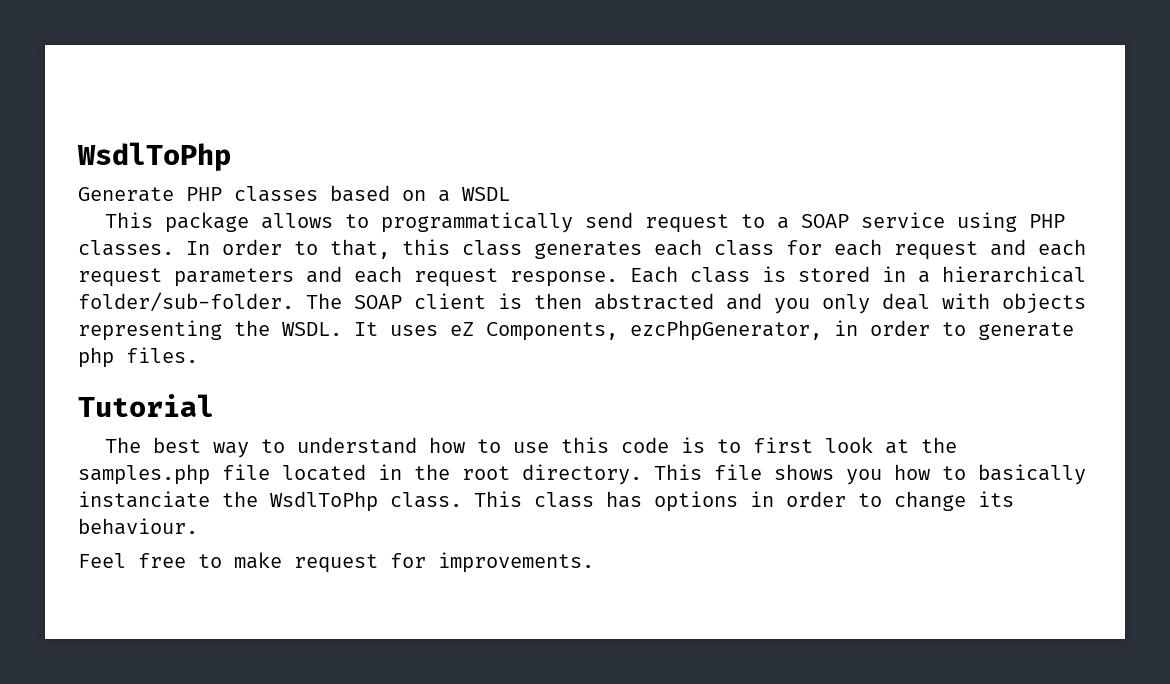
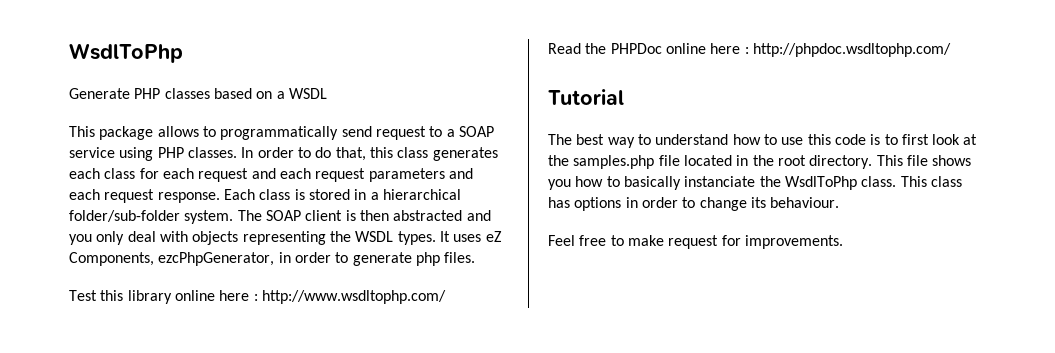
- In order to that, this class generates each class for each request and each request parameters and each request response.
+ In order to do that, this class generates each class for each request and each request parameters and each request response.
- Each class is stored in a hierarchical folder/sub-folder.
+ Each class is stored in a hierarchical folder/sub-folder system.
- The SOAP client is then abstracted and you only deal with objects representing the WSDL.
+ The SOAP client is then abstracted and you only deal with objects representing the WSDL types.
+ Test this library online here : http://www.wsdltophp.com/
+ Read the PHPDoc online here : http://phpdoc.wsdltophp.com/

